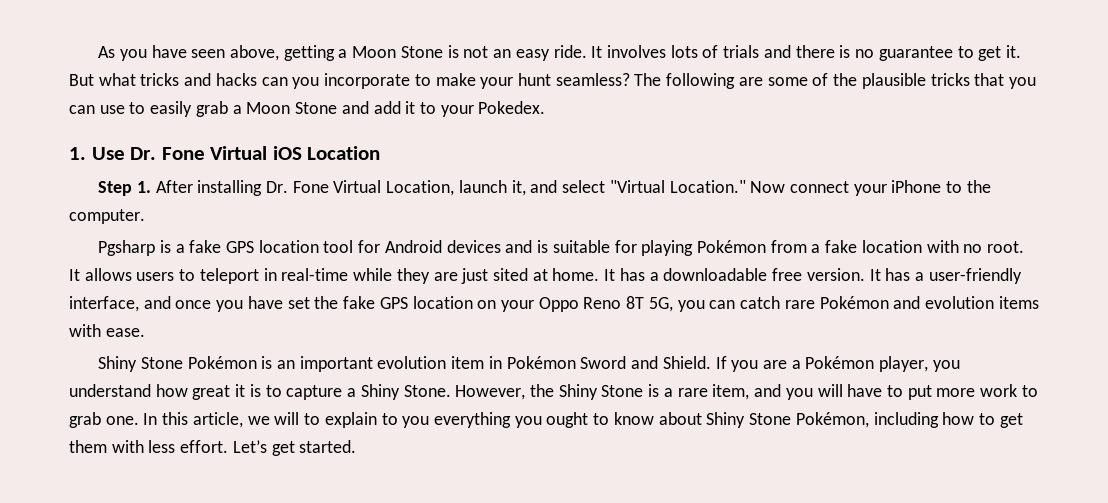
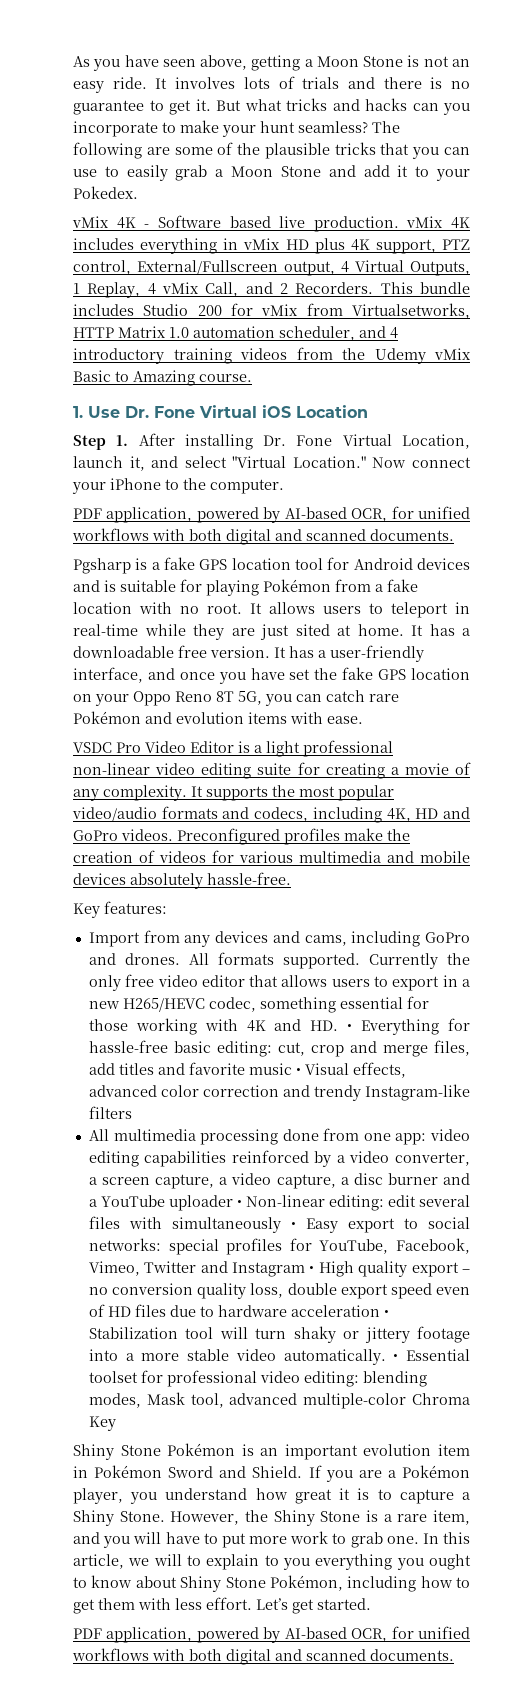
+ vMix 4K - Software based live production. vMix 4K includes everything in vMix HD plus 4K support, PTZ control, External/Fullscreen output, 4 Virtual Outputs, 1 Replay, 4 vMix Call, and 2 Recorders. This bundle includes Studio 200 for vMix from Virtualsetworks, HTTP Matrix 1.0 automation scheduler, and 4 introductory training videos from the Udemy vMix Basic to Amazing course.
  Now connect your iPhone to the computer.
+ PDF application, powered by AI-based OCR, for unified workflows with both digital and scanned documents.
+ VSDC Pro Video Editor is a light professional non-linear video editing suite for creating a movie of any complexity. It supports the most popular video/audio formats and codecs, including 4K, HD and GoPro videos. Preconfigured profiles make the creation of videos for various multimedia and mobile devices absolutely hassle-free.
+ Key features:
+ Import from any devices and cams, including GoPro and drones. All formats supported. Сurrently the only free video editor that allows users to export in a new H265/HEVC codec, something essential for those working with 4K and HD. • Everything for hassle-free basic editing: cut, crop and merge files, add titles and favorite music • Visual effects, advanced color correction and trendy Instagram-like filters
+ All multimedia processing done from one app: video editing capabilities reinforced by a video converter, a screen capture, a video capture, a disc burner and a YouTube uploader • Non-linear editing: edit several files with simultaneously • Easy export to social networks: special profiles for YouTube, Facebook, Vimeo, Twitter and Instagram • High quality export – no conversion quality loss, double export speed even of HD files due to hardware acceleration • Stabilization tool will turn shaky or jittery footage into a more stable video automatically. • Essential toolset for professional video editing: blending modes, Mask tool, advanced multiple-color Chroma Key
  Let’s get started.
+ PDF application, powered by AI-based OCR, for unified workflows with both digital and scanned documents.

